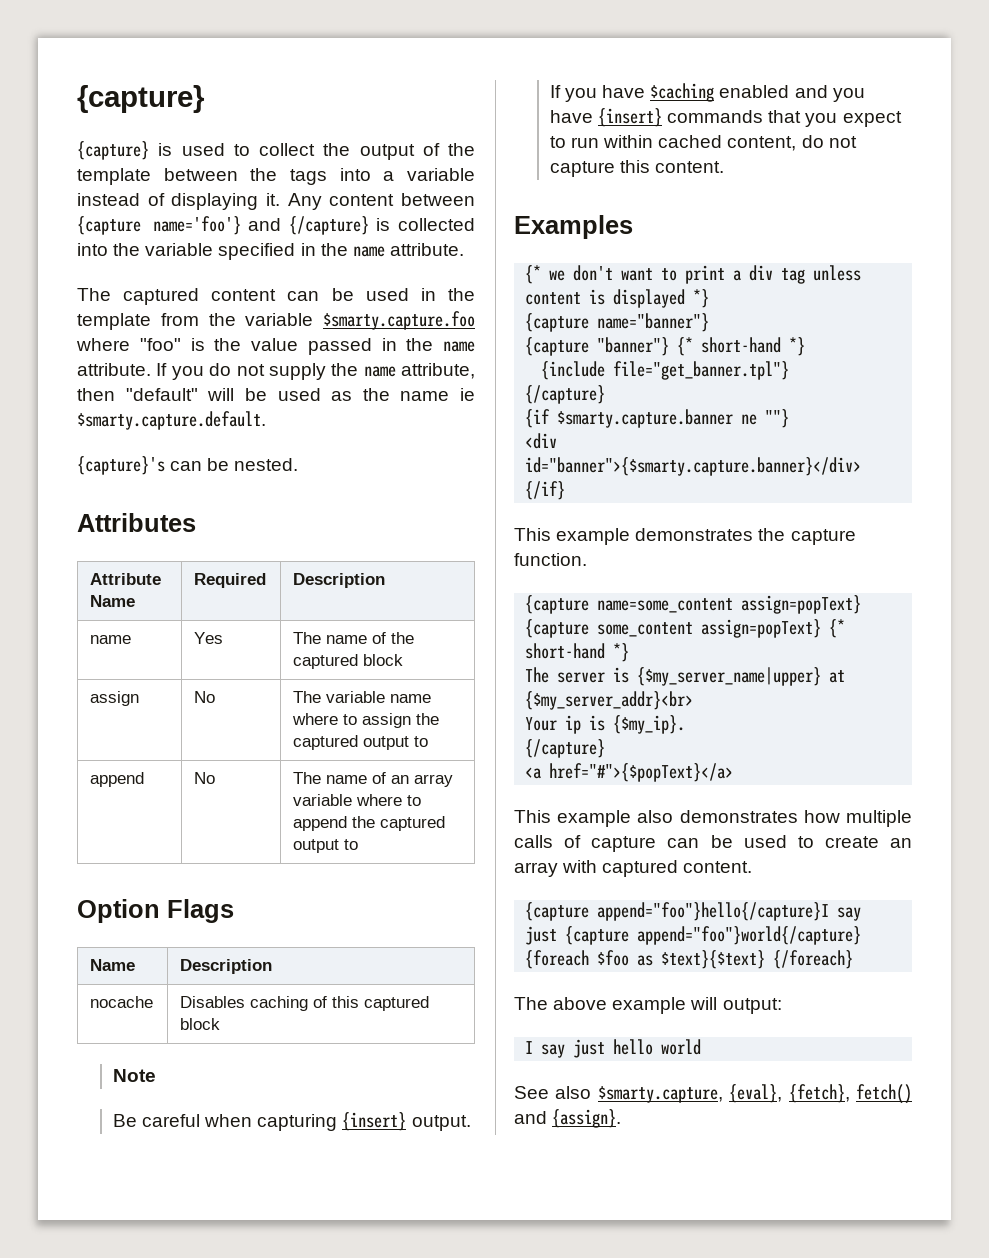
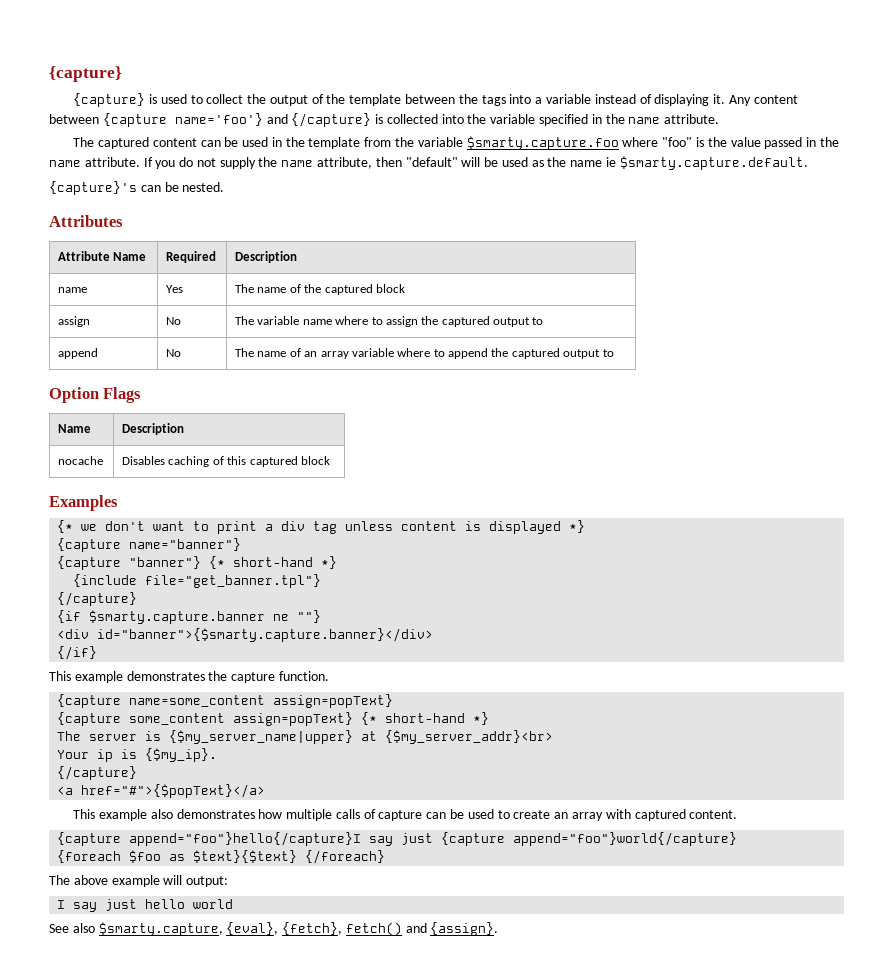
- Note
- Be careful when capturing {insert} output. If you have $caching enabled and you have {insert} commands that you expect to run within cached content, do not capture this content.

